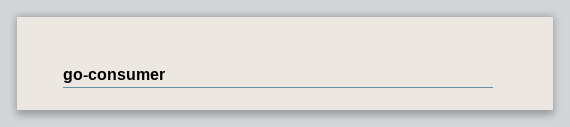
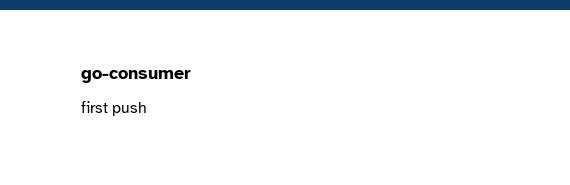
+ first push

